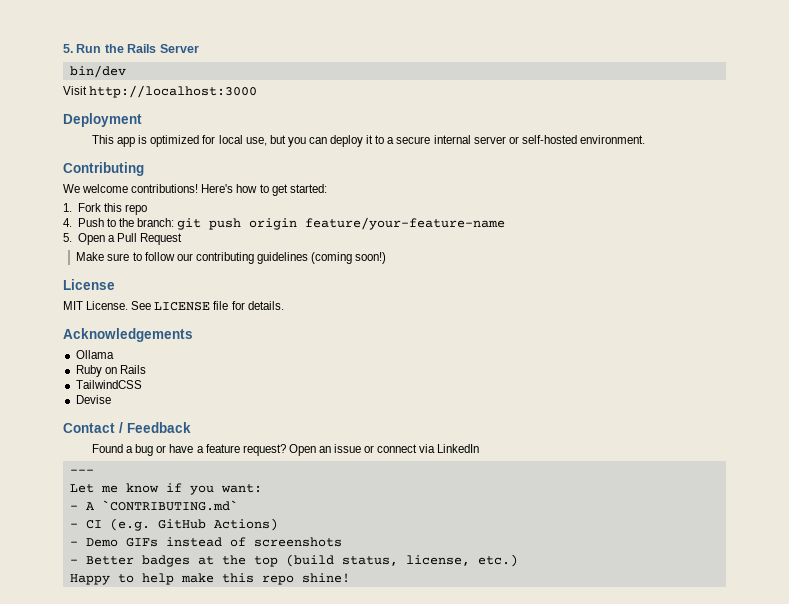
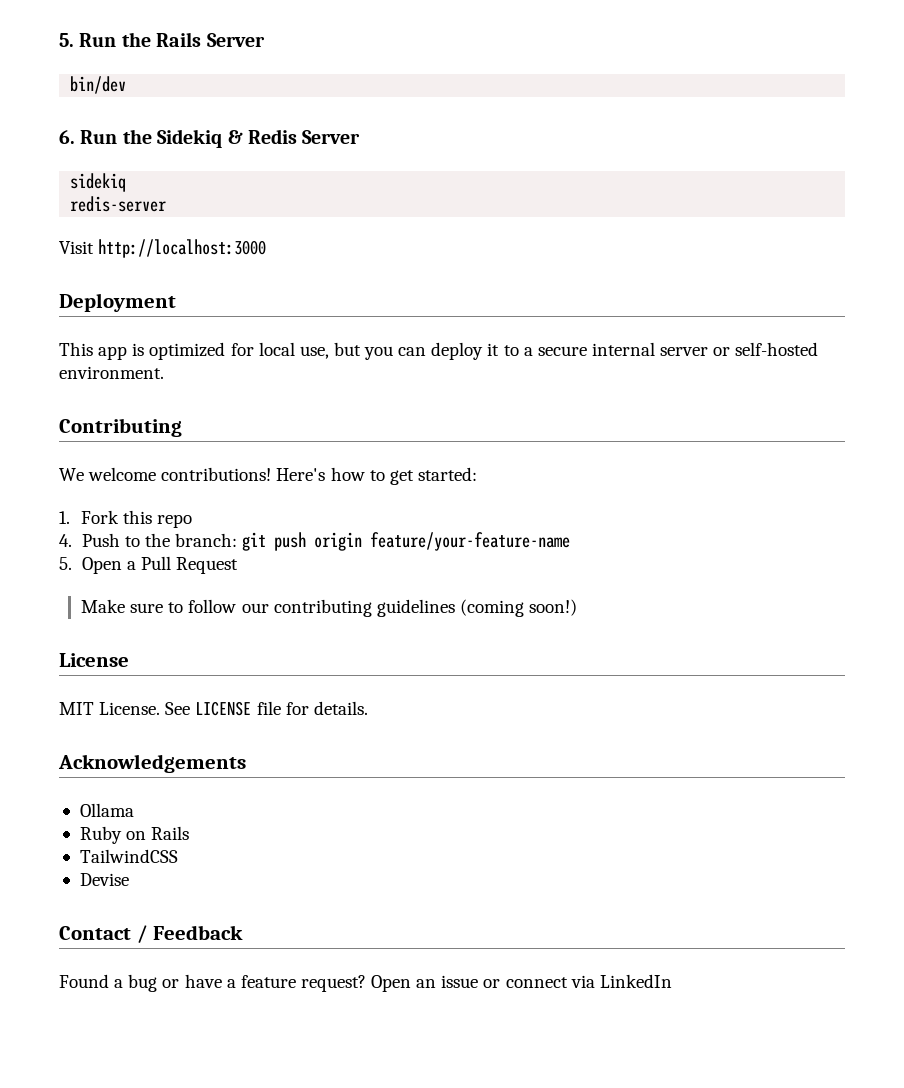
+ 6. Run the Sidekiq & Redis Server
+ sidekiq
+ redis-server
- ---
- Let me know if you want:
- - A `CONTRIBUTING.md`
- - CI (e.g. GitHub Actions)
- - Demo GIFs instead of screenshots
- - Better badges at the top (build status, license, etc.)
- Happy to help make this repo shine!

